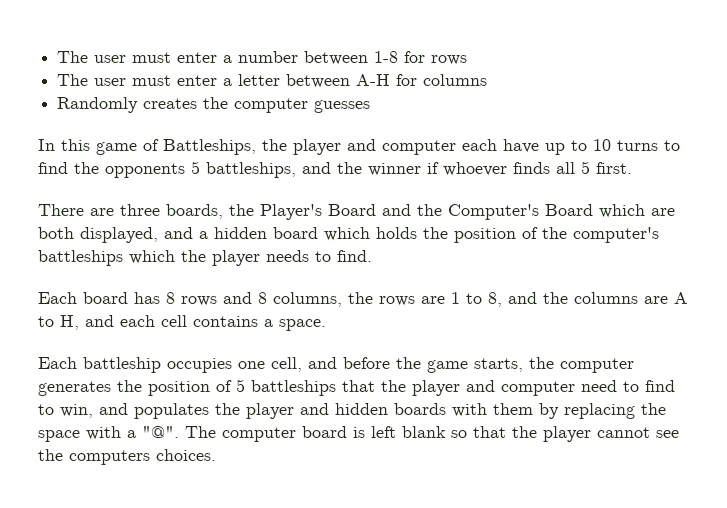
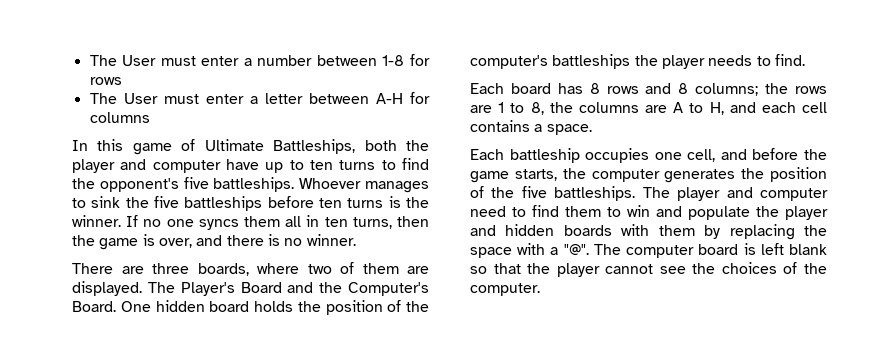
- The user must enter a number between 1-8 for rows
+ The User must enter a number between 1-8 for rows
- The user must enter a letter between A-H for columns
+ The User must enter a letter between A-H for columns
- Randomly creates the computer guesses
- In this game of Battleships, the player and computer each have up to 10 turns to find the opponents 5 battleships, and the winner if whoever finds all 5 first.
- There are three boards, the Player's Board and the Computer's Board which are both displayed, and a hidden board which holds the position of the computer's battleships which the player needs to find.
+ In this game of Ultimate Battleships, both the player and computer have up to ten turns to find the opponent's five battleships. Whoever manages to sink the five battleships before ten turns is the winner. If no one syncs them all in ten turns, then the game is over, and there is no winner.
+ There are three boards, where two of them are displayed. The Player's Board and the Computer's Board. One hidden board holds the position of the computer's battleships the player needs to find.
- Each board has 8 rows and 8 columns, the rows are 1 to 8, and the columns are A to H, and each cell contains a space.
+ Each board has 8 rows and 8 columns; the rows are 1 to 8, the columns are A to H, and each cell contains a space.
- Each battleship occupies one cell, and before the game starts, the computer generates the position of 5 battleships that the player and computer need to find to win, and populates the player and hidden boards with them by replacing the space with a "@".
+ Each battleship occupies one cell, and before the game starts, the computer generates the position of the five battleships. The player and computer need to find them to win and populate the player and hidden boards with them by replacing the space with a "@".
- The computer board is left blank so that the player cannot see the computers choices.
+ The computer board is left blank so that the player cannot see the choices of the computer.

